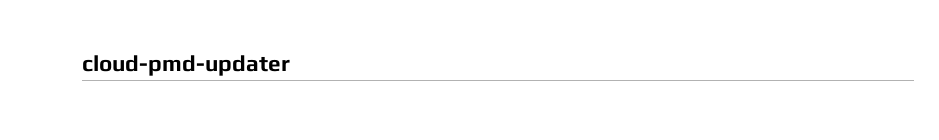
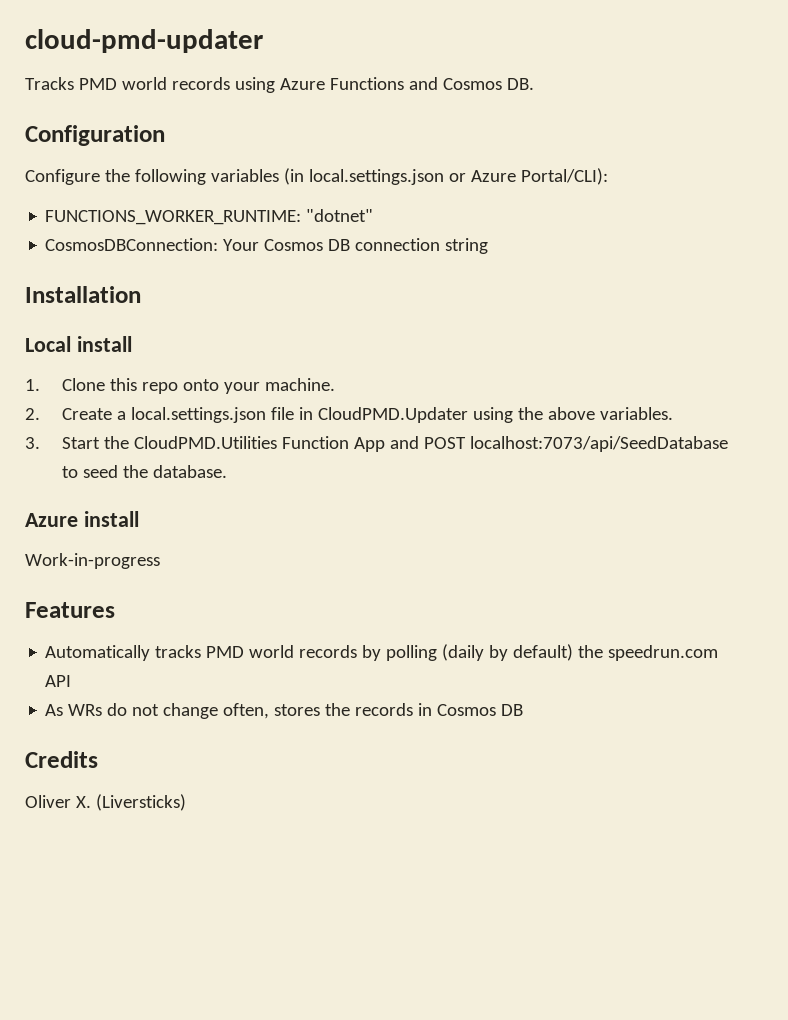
+ Tracks PMD world records using Azure Functions and Cosmos DB.
+ Configuration
+ Configure the following variables (in local.settings.json or Azure Portal/CLI):
+ FUNCTIONS_WORKER_RUNTIME: "dotnet"
+ CosmosDBConnection: Your Cosmos DB connection string
+ Installation
+ Local install
+ 1. Clone this repo onto your machine.
+ 2. Create a local.settings.json file in CloudPMD.Updater using the above variables.
+ 3. Start the CloudPMD.Utilities Function App and POST localhost:7073/api/SeedDatabase to seed the database.
+ Azure install
+ Work-in-progress
+ Features
+ Automatically tracks PMD world records by polling (daily by default) the speedrun.com API
+ As WRs do not change often, stores the records in Cosmos DB
+ Credits
+ Oliver X. (Liversticks)

